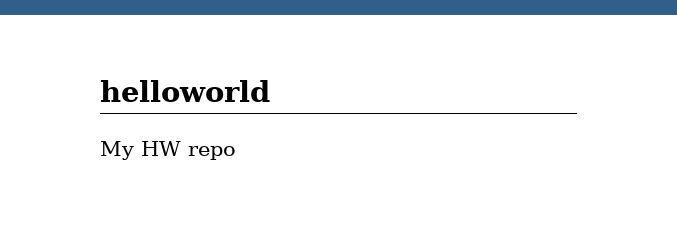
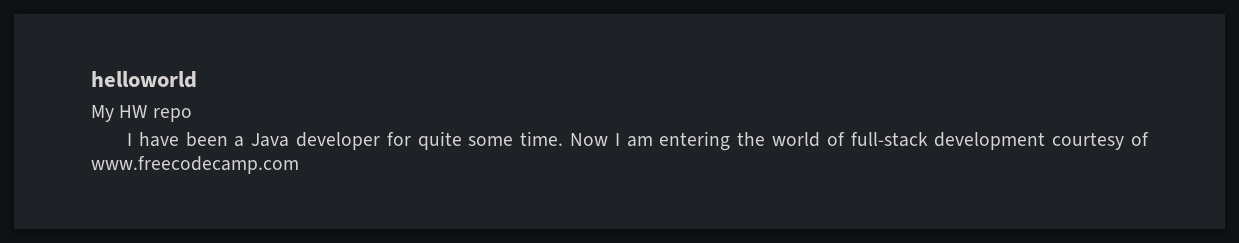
+ I have been a Java developer for quite some time. Now I am entering the world of full-stack development courtesy of www.freecodecamp.com

